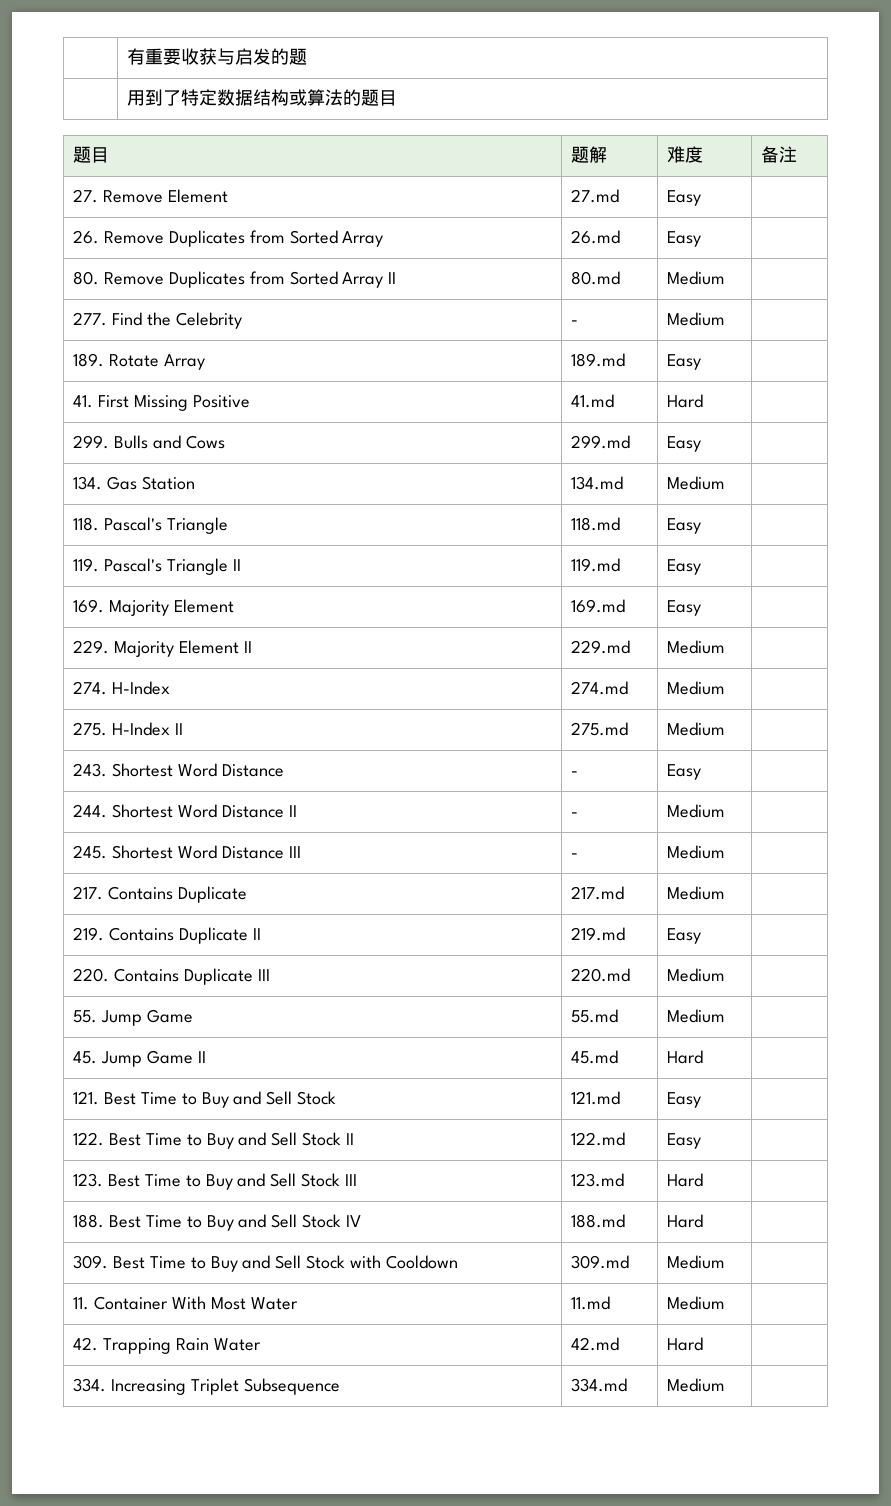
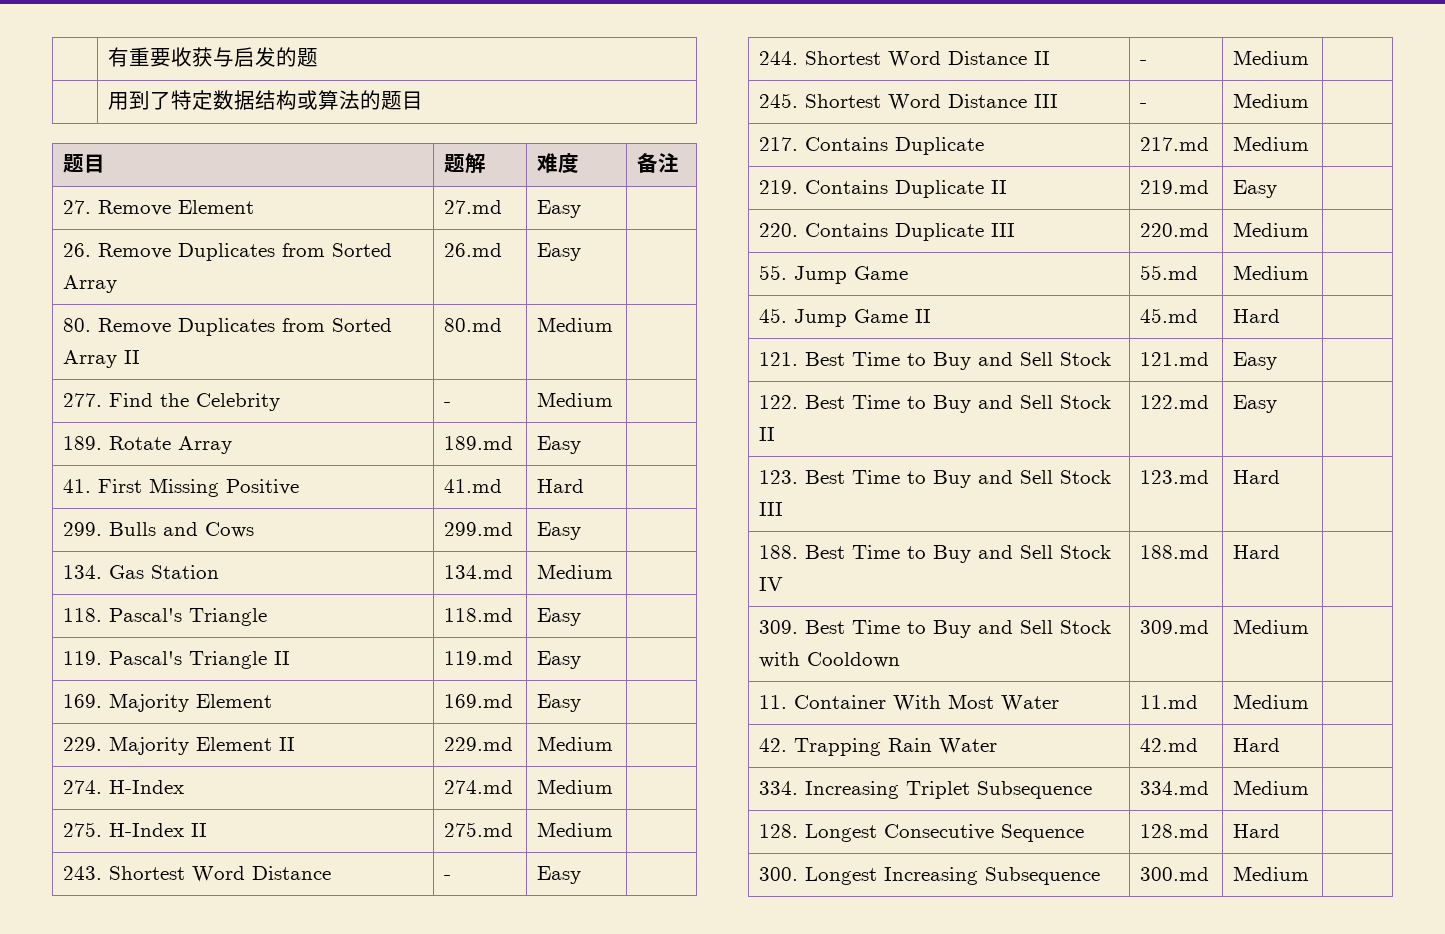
+ 128. Longest Consecutive Sequence | 128.md | Hard |
+ 300. Longest Increasing Subsequence | 300.md | Medium |

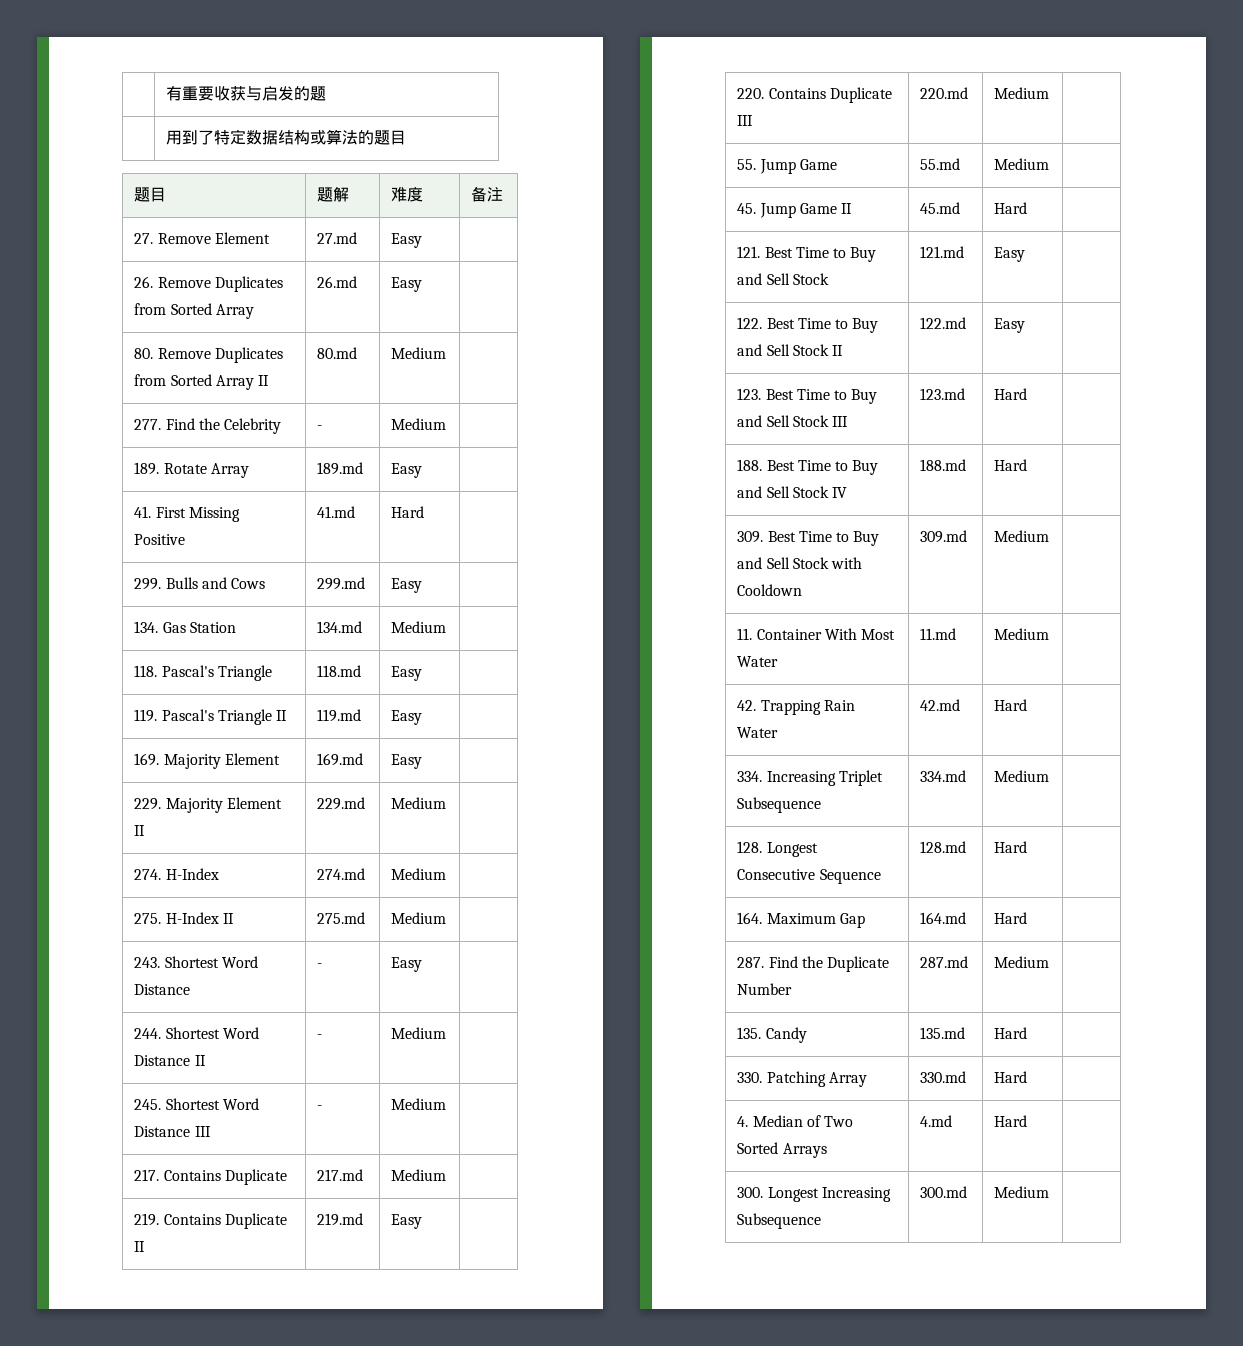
+ 164. Maximum Gap | 164.md | Hard |
+ 287. Find the Duplicate Number | 287.md | Medium |
+ 135. Candy | 135.md | Hard |
+ 330. Patching Array | 330.md | Hard |
+ 4. Median of Two Sorted Arrays | 4.md | Hard |

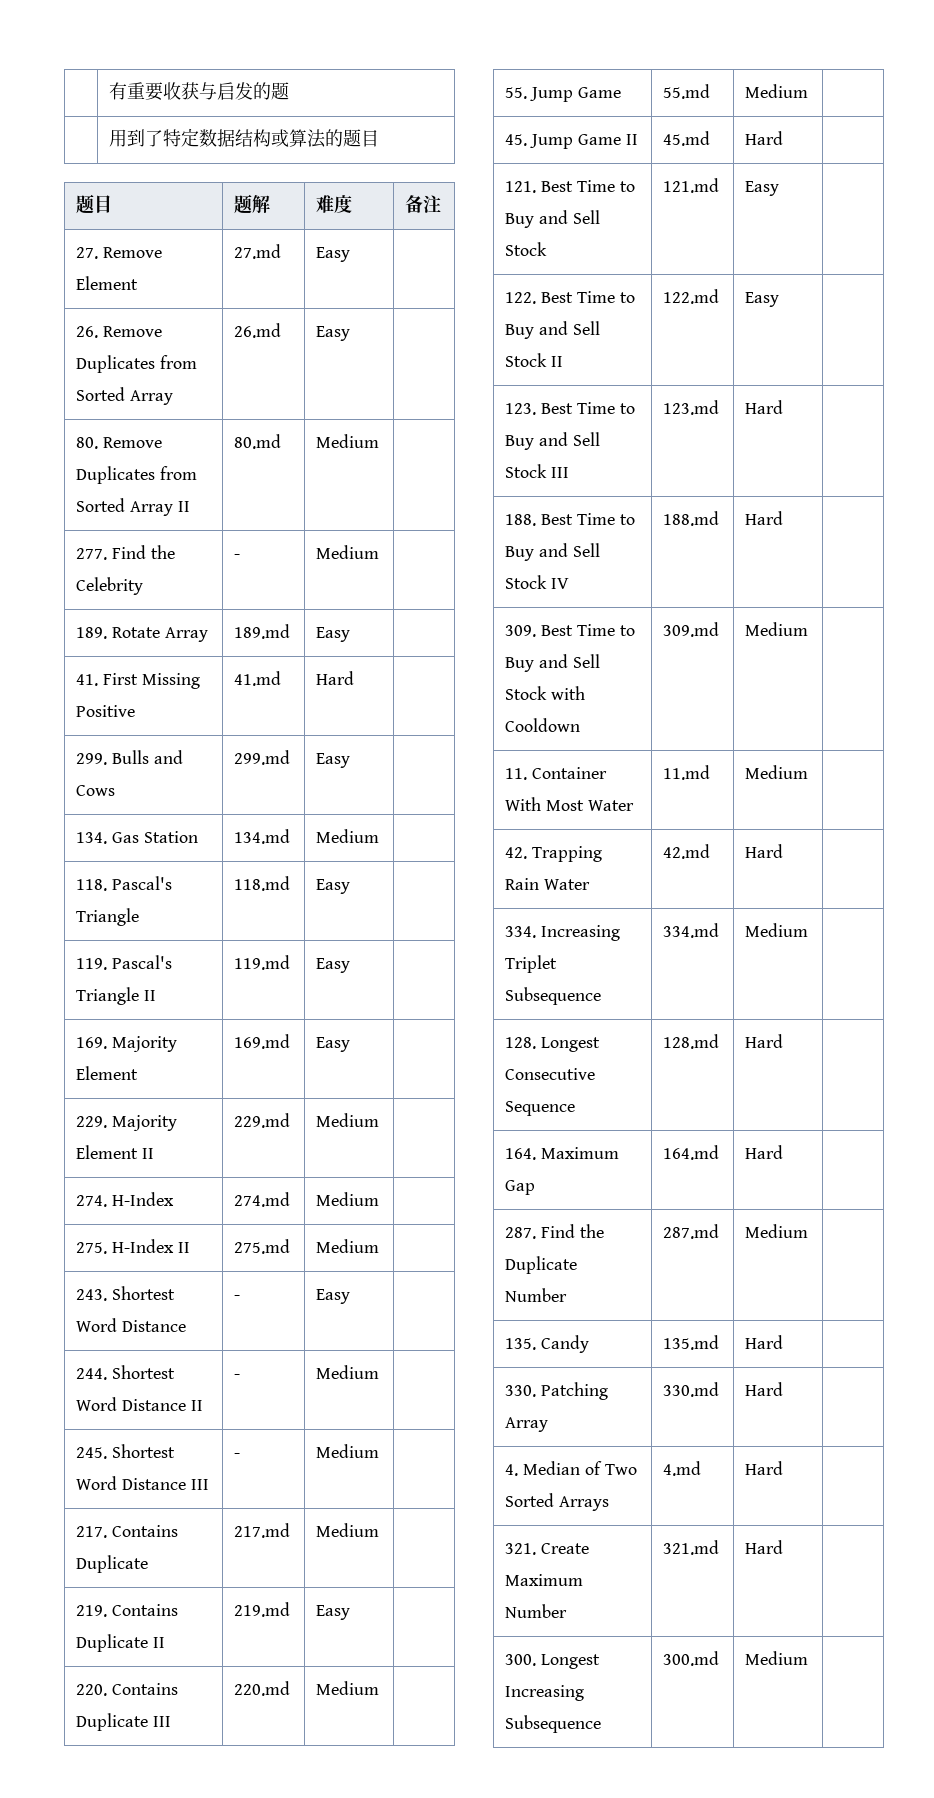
+ 321. Create Maximum Number | 321.md | Hard |

